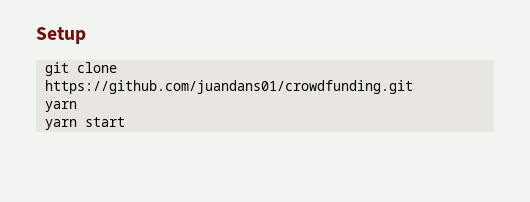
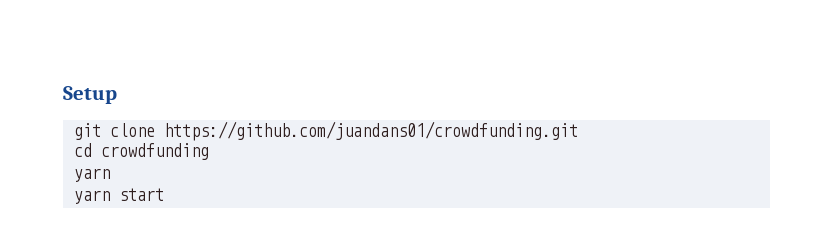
+ cd crowdfunding

